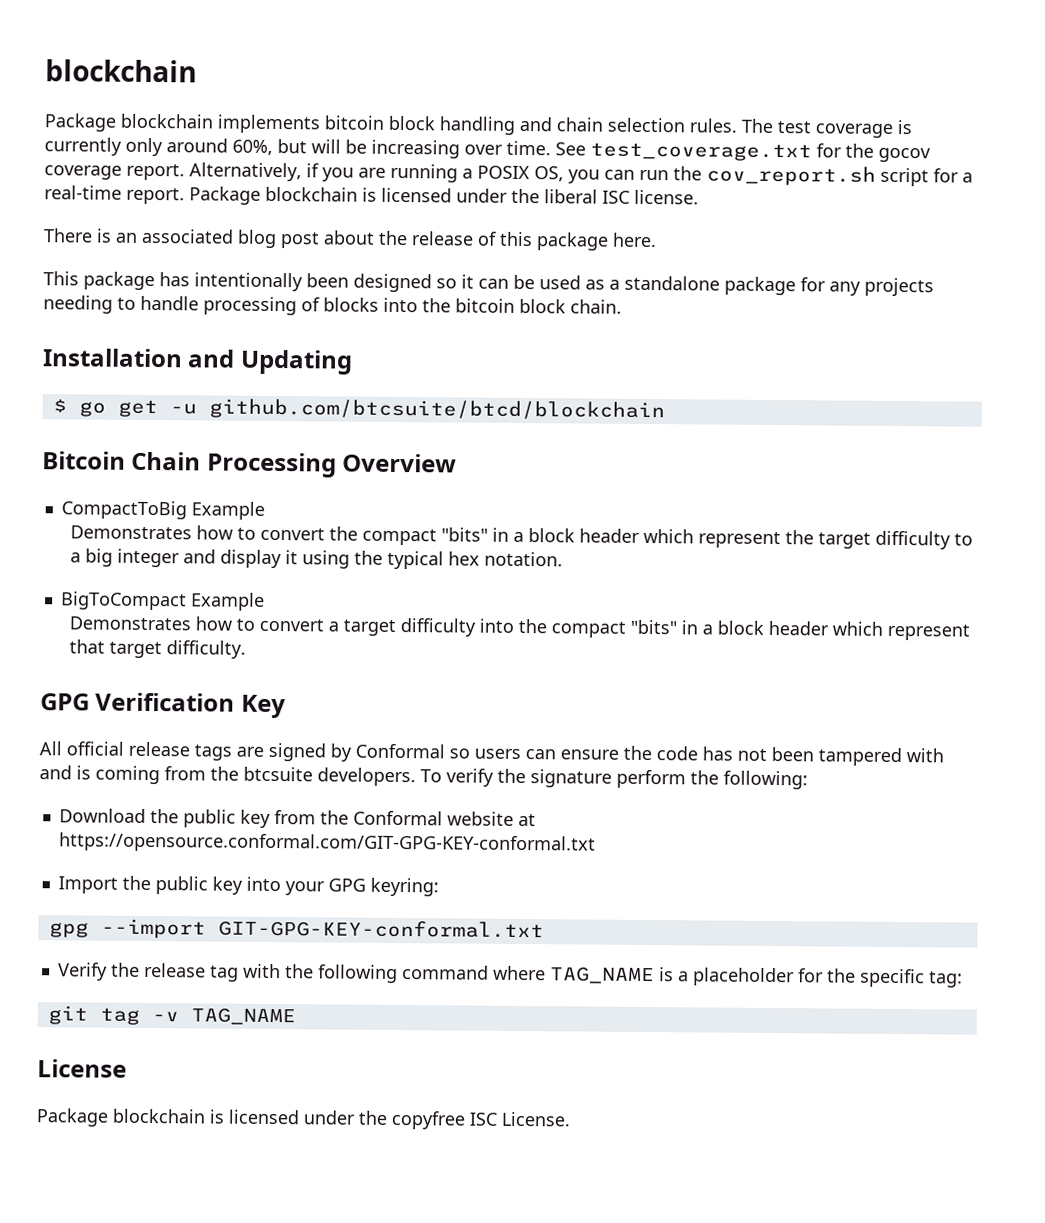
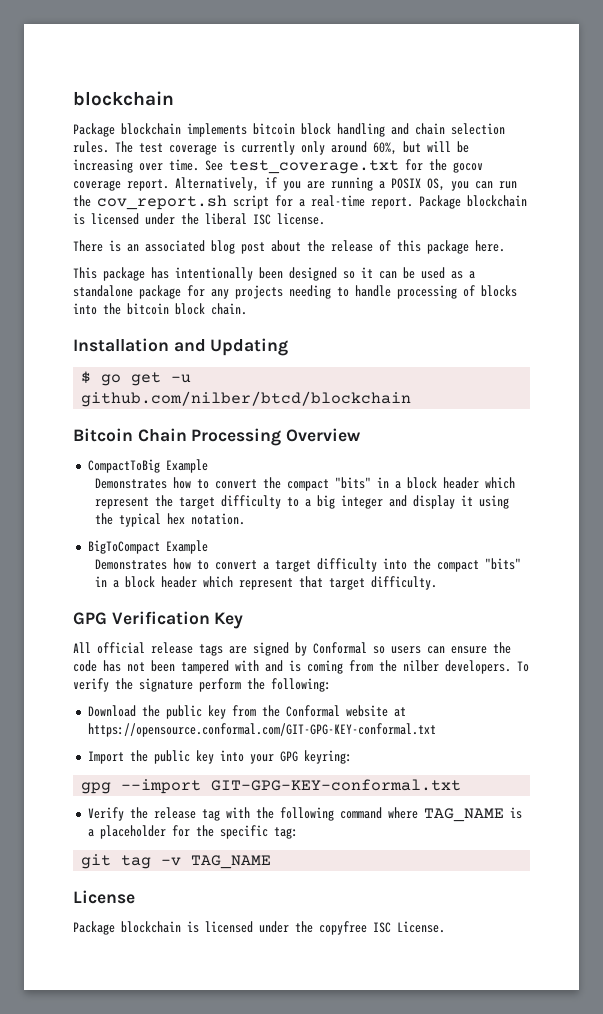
- $ go get -u github.com/btcsuite/btcd/blockchain
+ $ go get -u github.com/nilber/btcd/blockchain
- All official release tags are signed by Conformal so users can ensure the code has not been tampered with and is coming from the btcsuite developers.
+ All official release tags are signed by Conformal so users can ensure the code has not been tampered with and is coming from the nilber developers.

